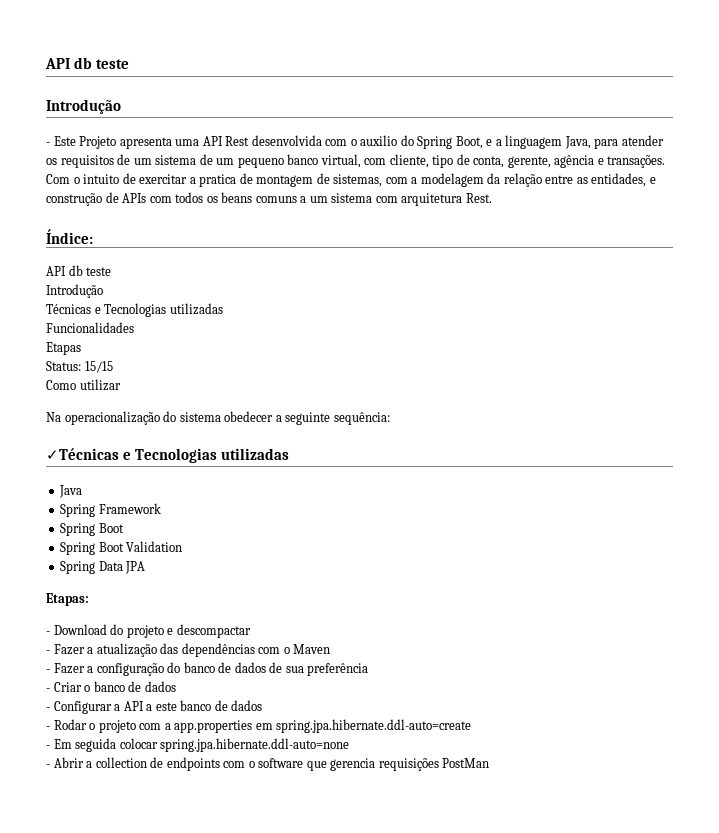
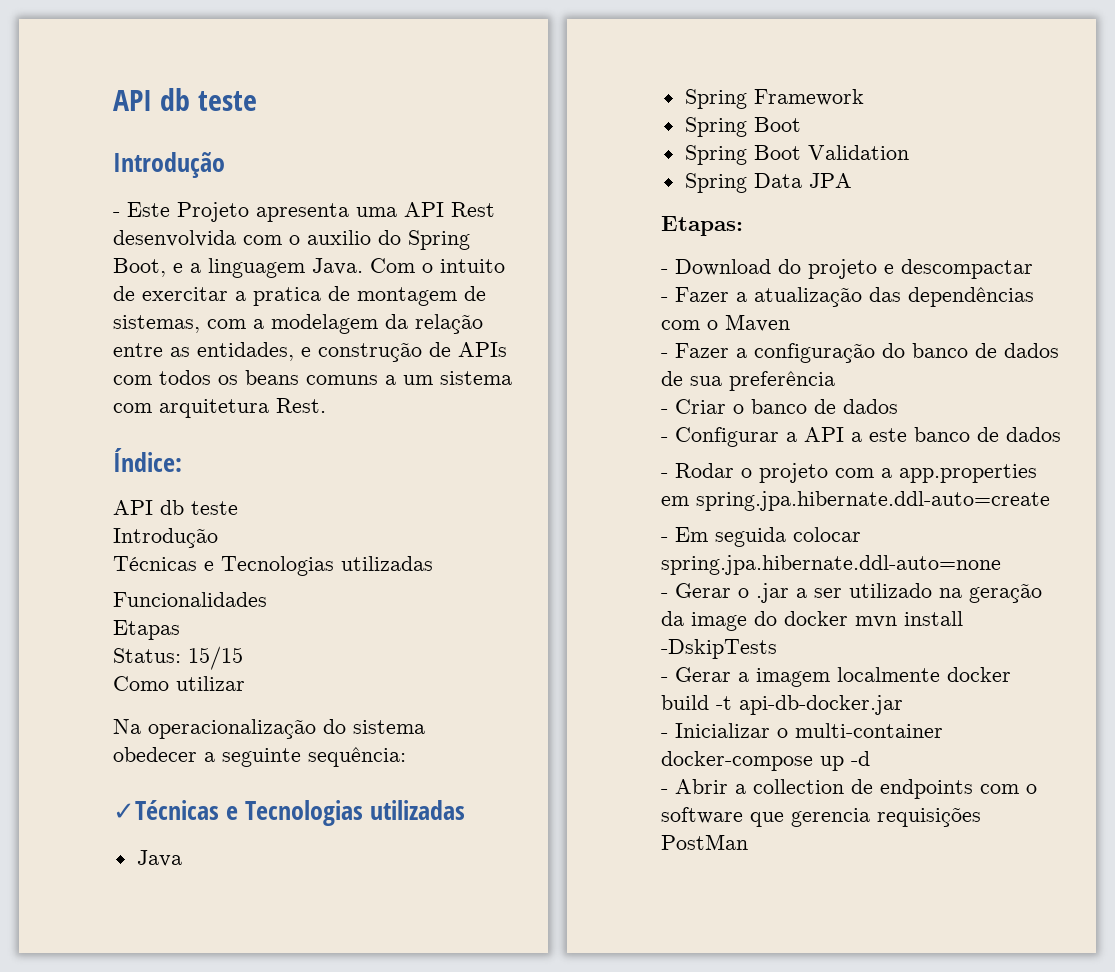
- - Este Projeto apresenta uma API Rest desenvolvida com o auxilio do Spring Boot, e a linguagem Java, para atender os requisitos de um sistema de um pequeno banco virtual, com cliente, tipo de conta, gerente, agência e transações.
+ - Este Projeto apresenta uma API Rest desenvolvida com o auxilio do Spring Boot, e a linguagem Java.
+ - Gerar o .jar a ser utilizado na geração da image do docker mvn install -DskipTests
+ - Gerar a imagem localmente docker build -t api-db-docker.jar
+ - Inicializar o multi-container docker-compose up -d

